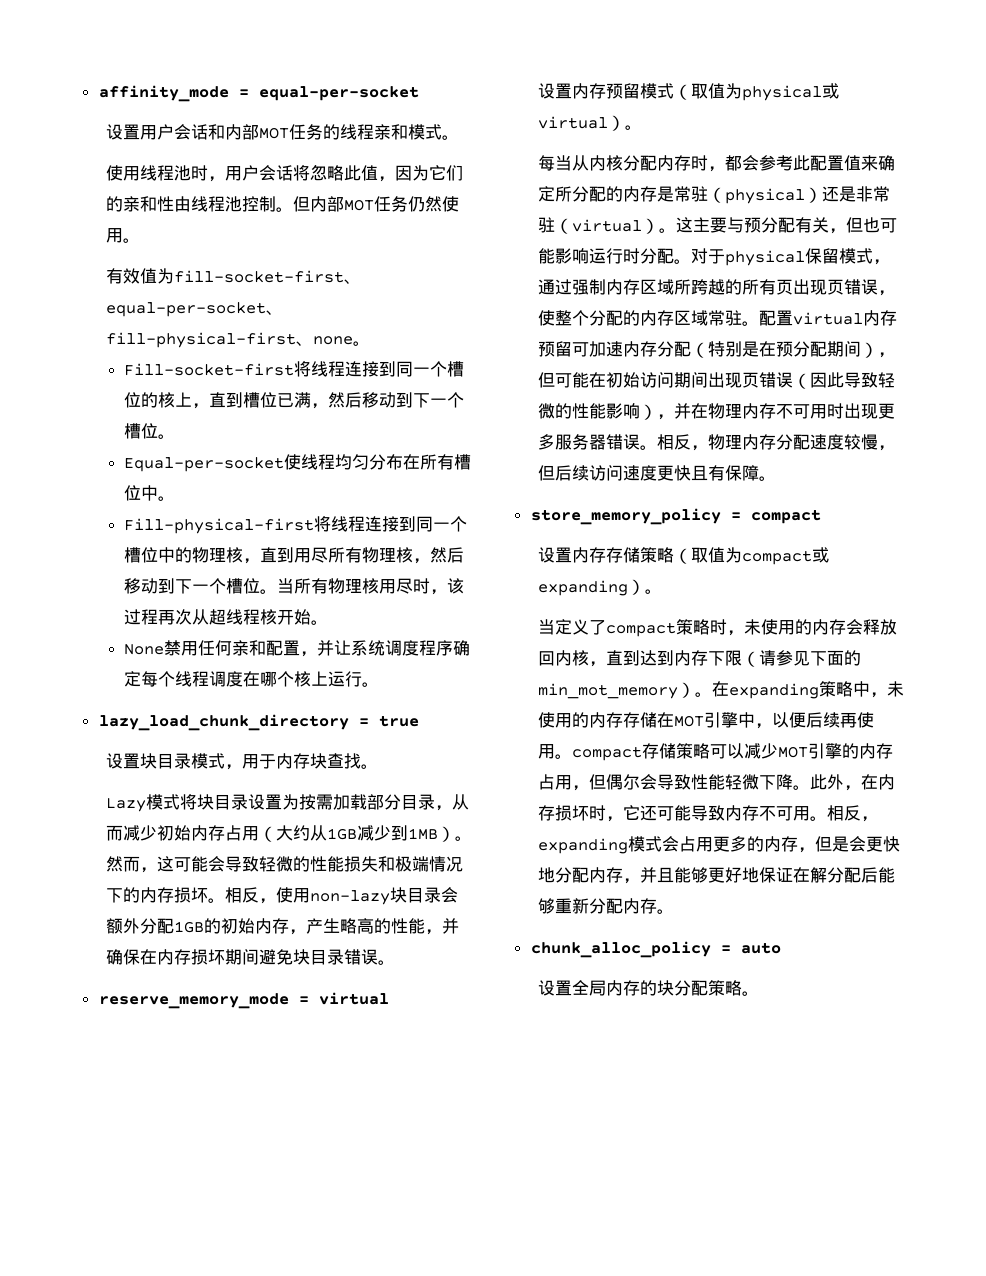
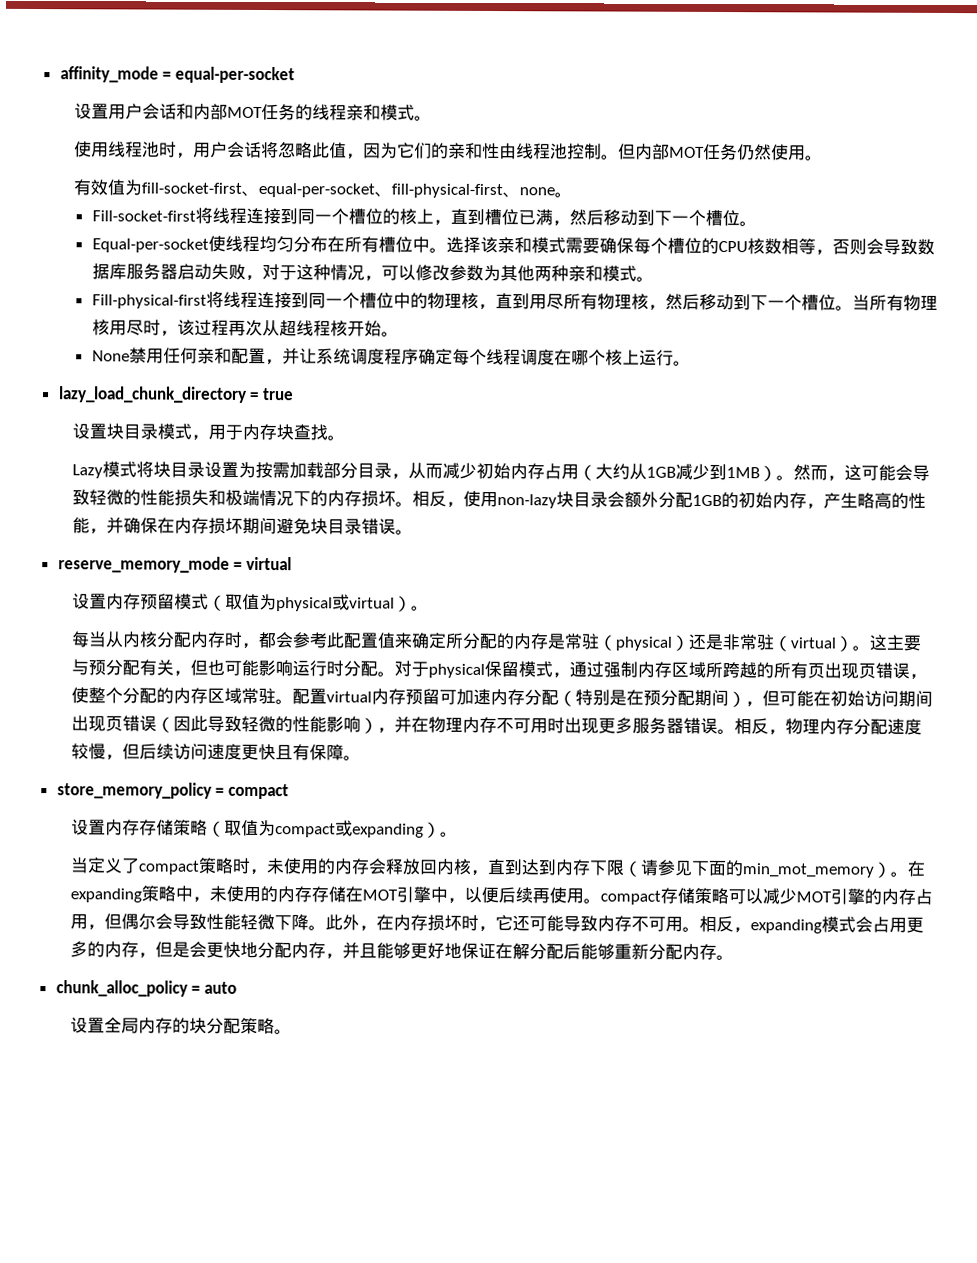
+ 选择该亲和模式需要确保每个槽位的CPU核数相等，否则会导致数据库服务器启动失败，对于这种情况，可以修改参数为其他两种亲和模式。

